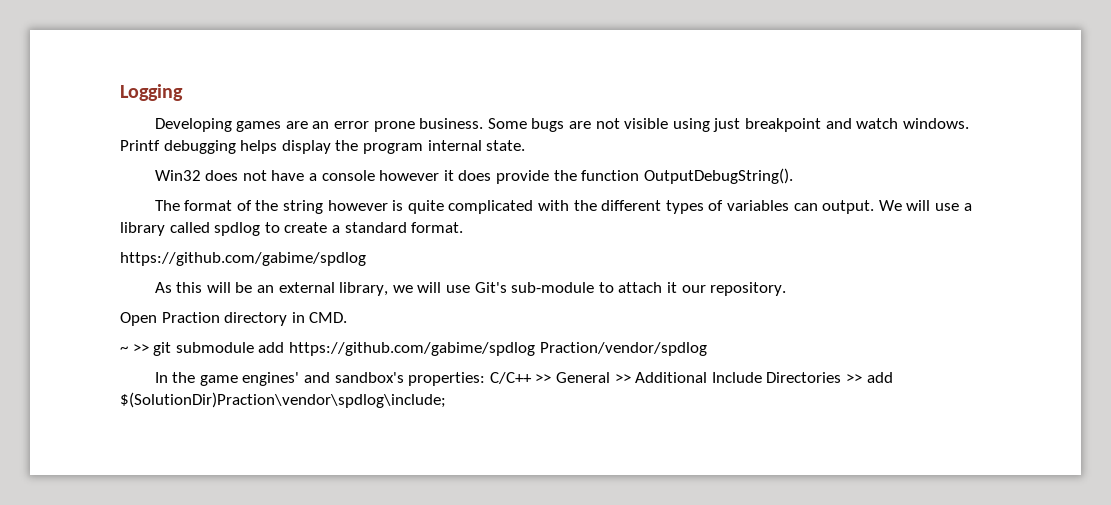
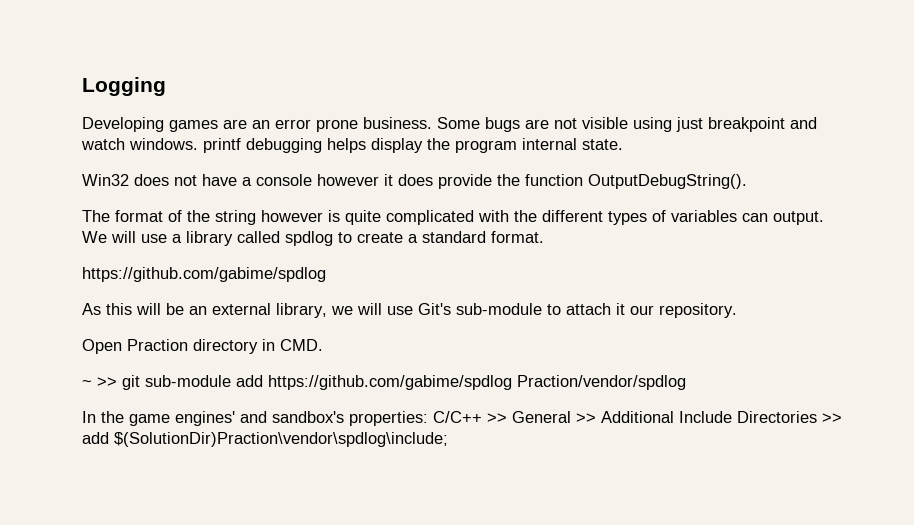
- Some bugs are not visible using just breakpoint and watch windows. Printf debugging helps display the program internal state.
+ Some bugs are not visible using just breakpoint and watch windows. printf debugging helps display the program internal state.
- ~ >> git submodule add https://github.com/gabime/spdlog Praction/vendor/spdlog
+ ~ >> git sub-module add https://github.com/gabime/spdlog Praction/vendor/spdlog

